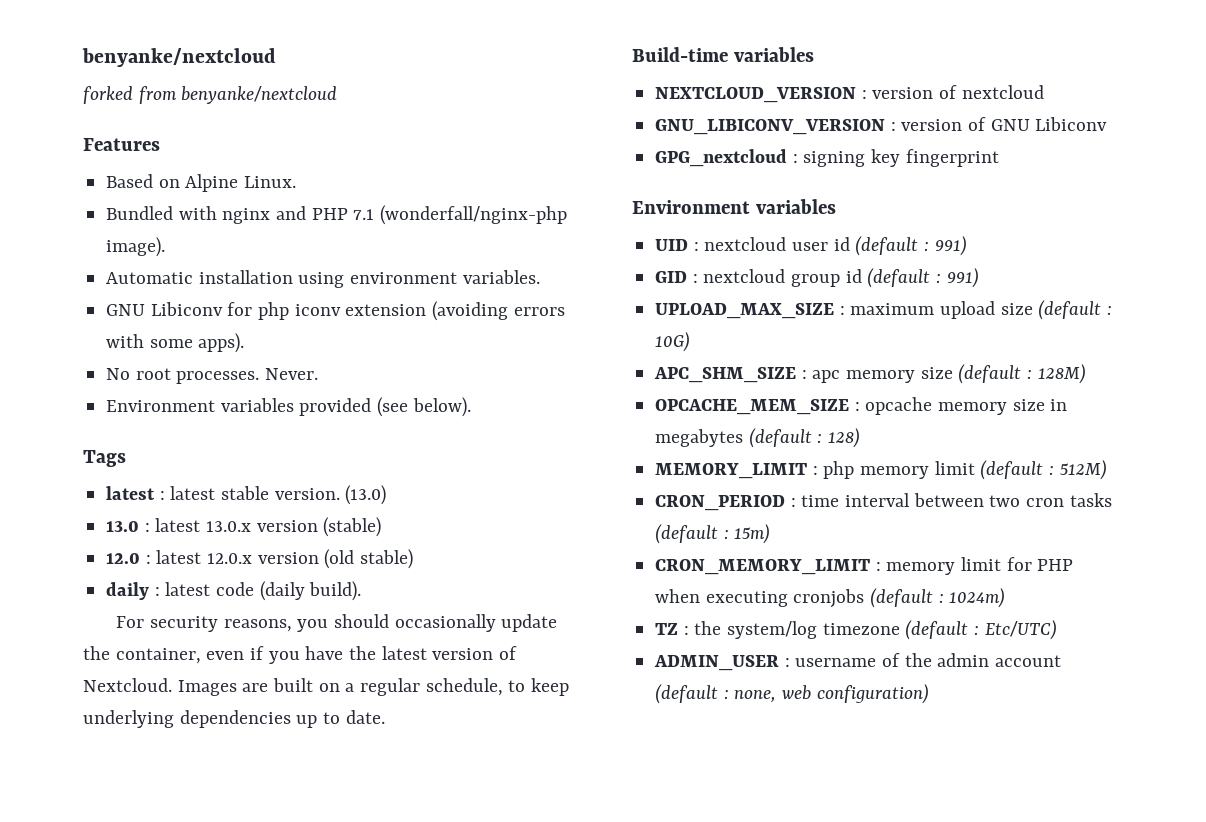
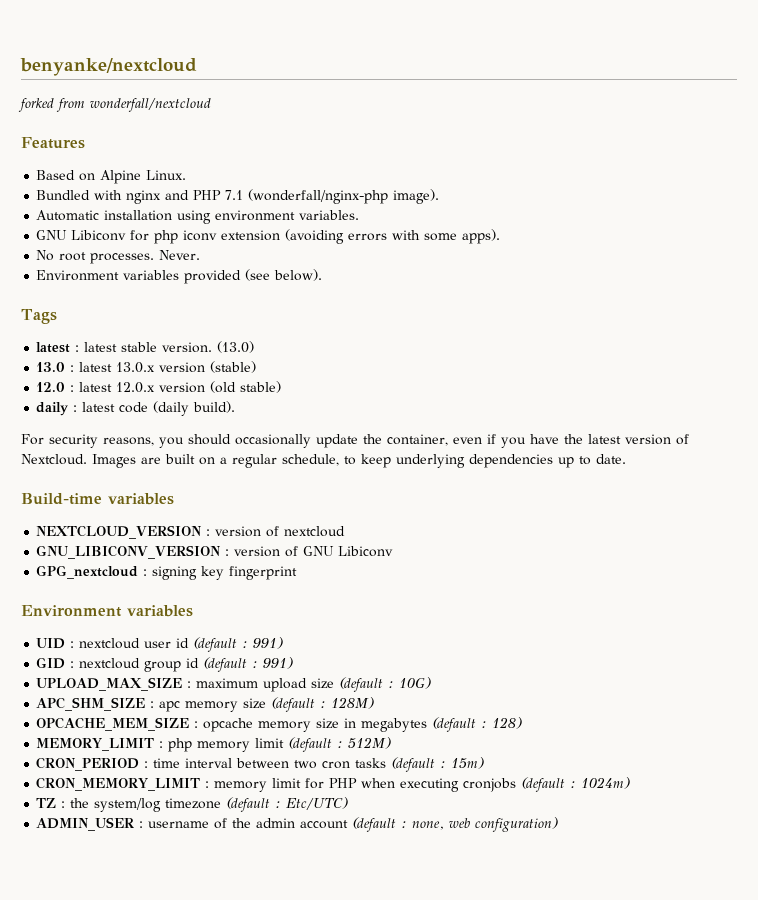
- forked from benyanke/nextcloud
+ forked from wonderfall/nextcloud

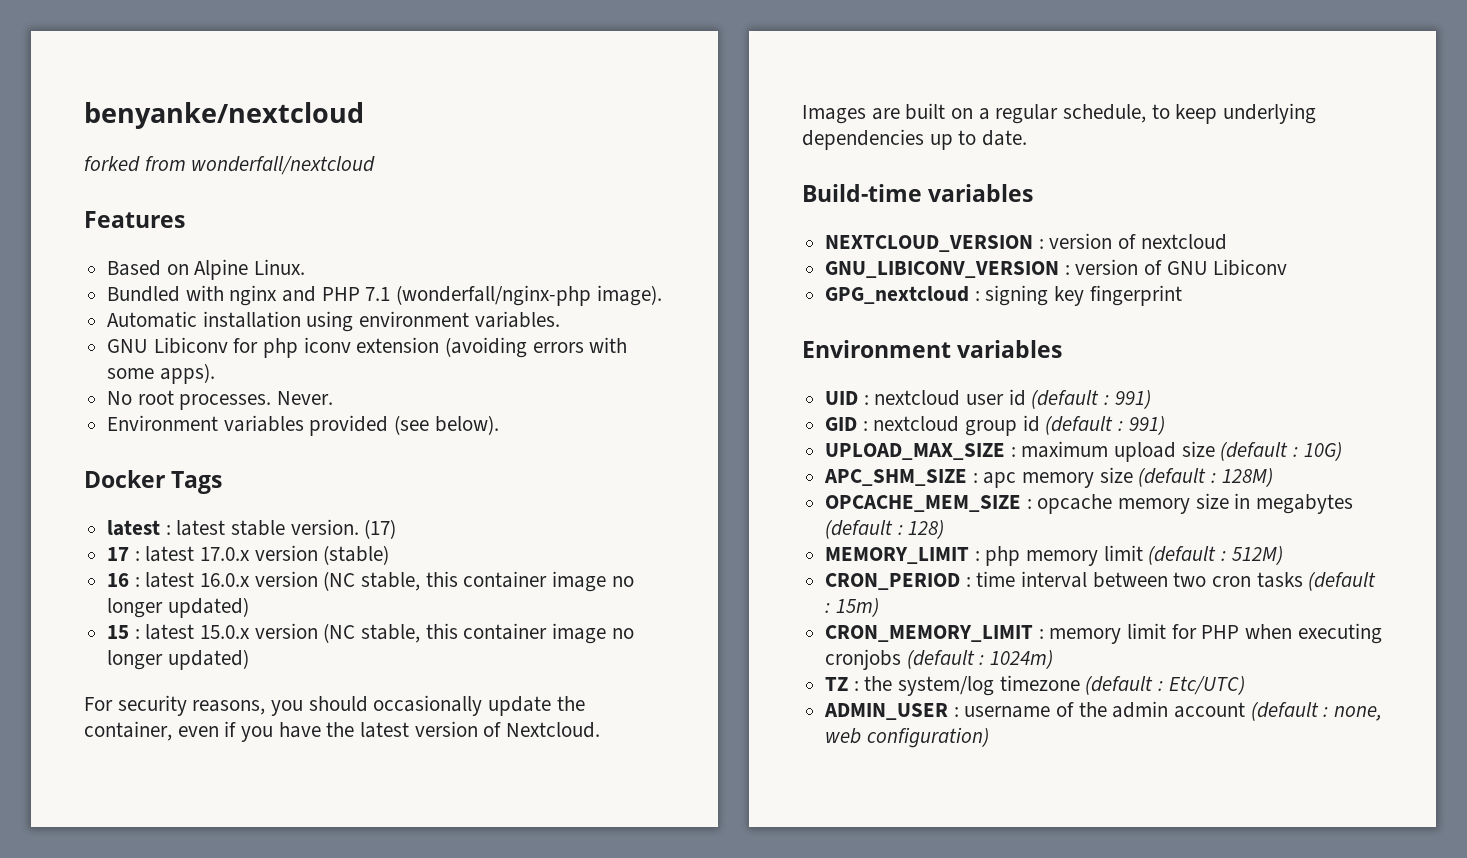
- Tags
+ Docker Tags
- (13.0)
- 13.0 : latest 13.0.x version (stable)
+ (17)
+ 17 : latest 17.0.x version (stable)
- 12.0 : latest 12.0.x version (old stable)
- daily : latest code (daily build).
+ 16 : latest 16.0.x version (NC stable, this container image no longer updated)
+ 15 : latest 15.0.x version (NC stable, this container image no longer updated)

